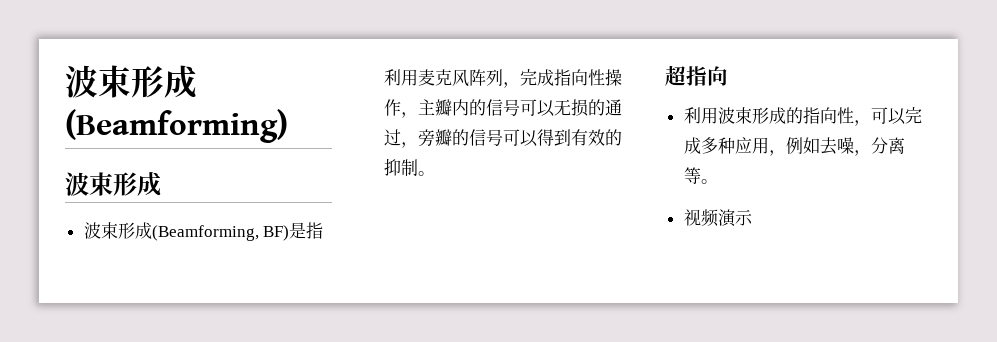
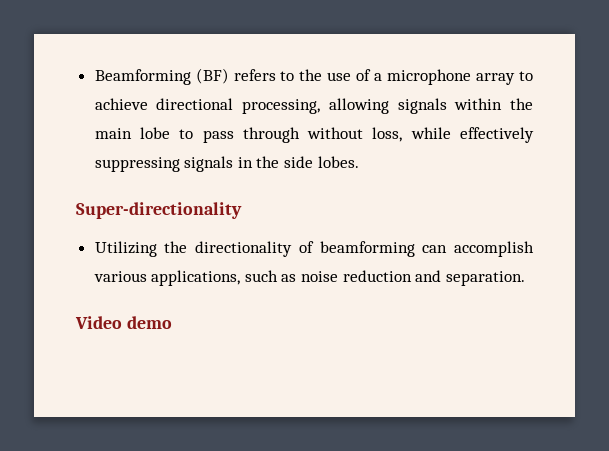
- 波束形成(Beamforming)
- 波束形成
- 波束形成(Beamforming, BF)是指利用麦克风阵列，完成指向性操作，主瓣内的信号可以无损的通过，旁瓣的信号可以得到有效的抑制。
- 超指向
- 利用波束形成的指向性，可以完成多种应用，例如去噪，分离等。
- 视频演示
+ Beamforming (BF) refers to the use of a microphone array to achieve directional processing, allowing signals within the main lobe to pass through without loss, while effectively suppressing signals in the side lobes.
+ Super-directionality
+ Utilizing the directionality of beamforming can accomplish various applications, such as noise reduction and separation.
+ Video demo

